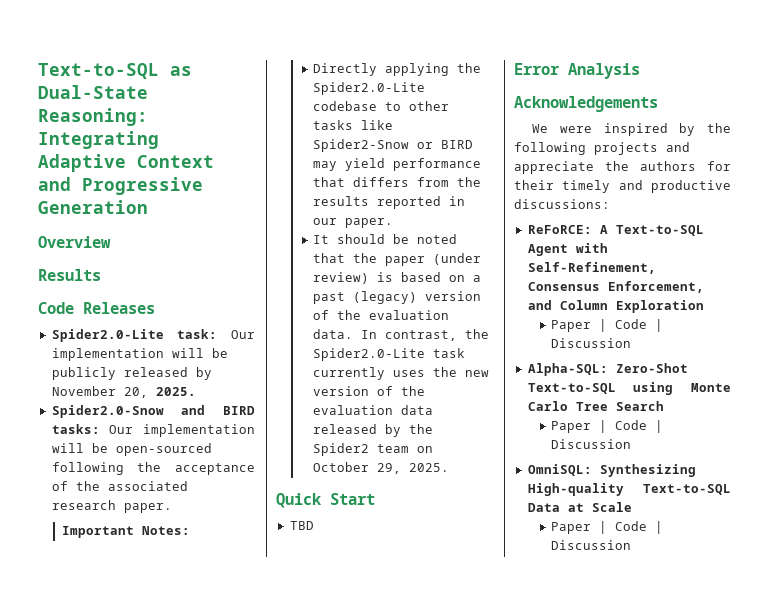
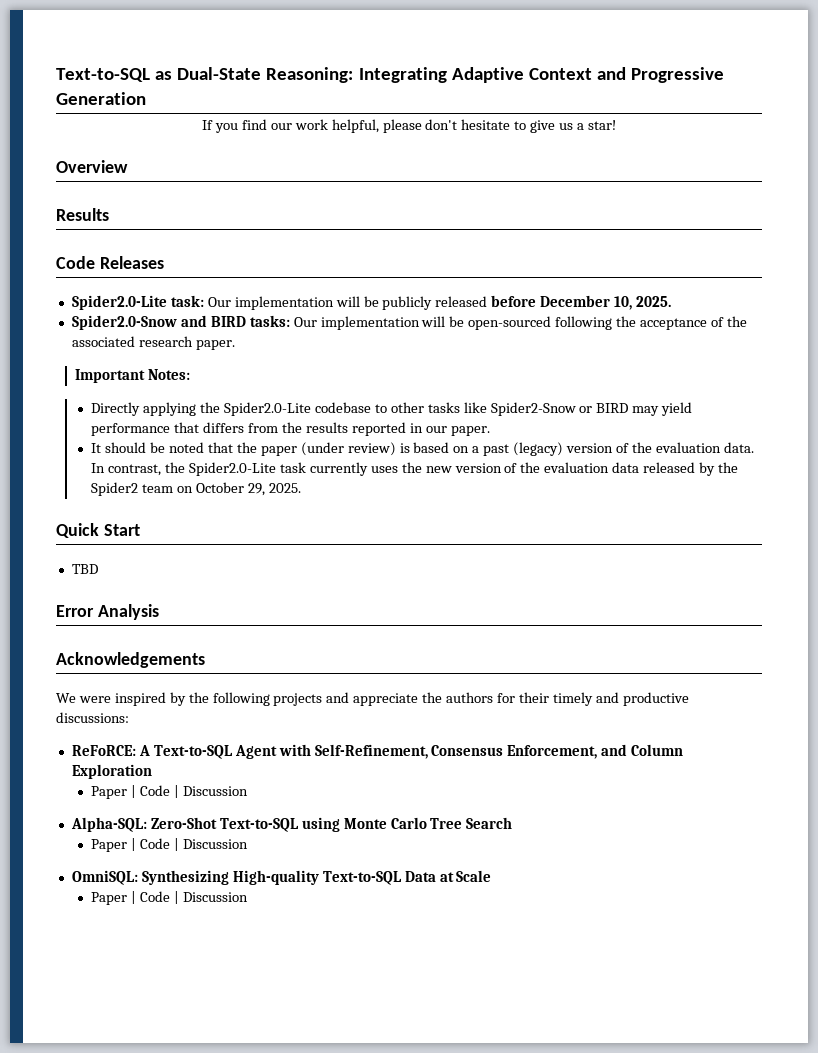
+ If you find our work helpful, please don't hesitate to give us a star!
- Spider2.0-Lite task: Our implementation will be publicly released by November 20, 2025.
+ Spider2.0-Lite task: Our implementation will be publicly released before December 10, 2025.

